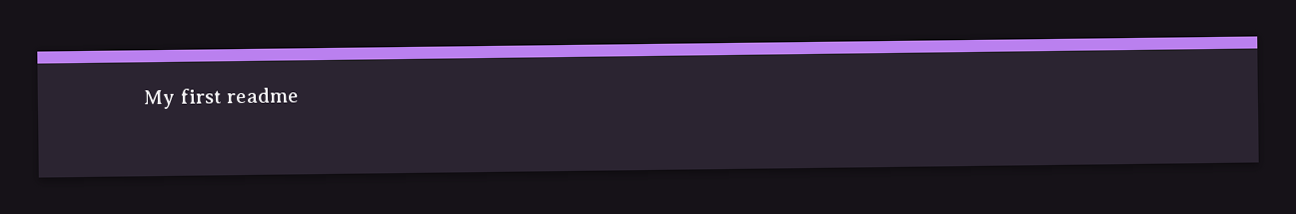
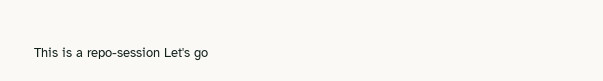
- My first readme
+ This is a repo-session Let's go

